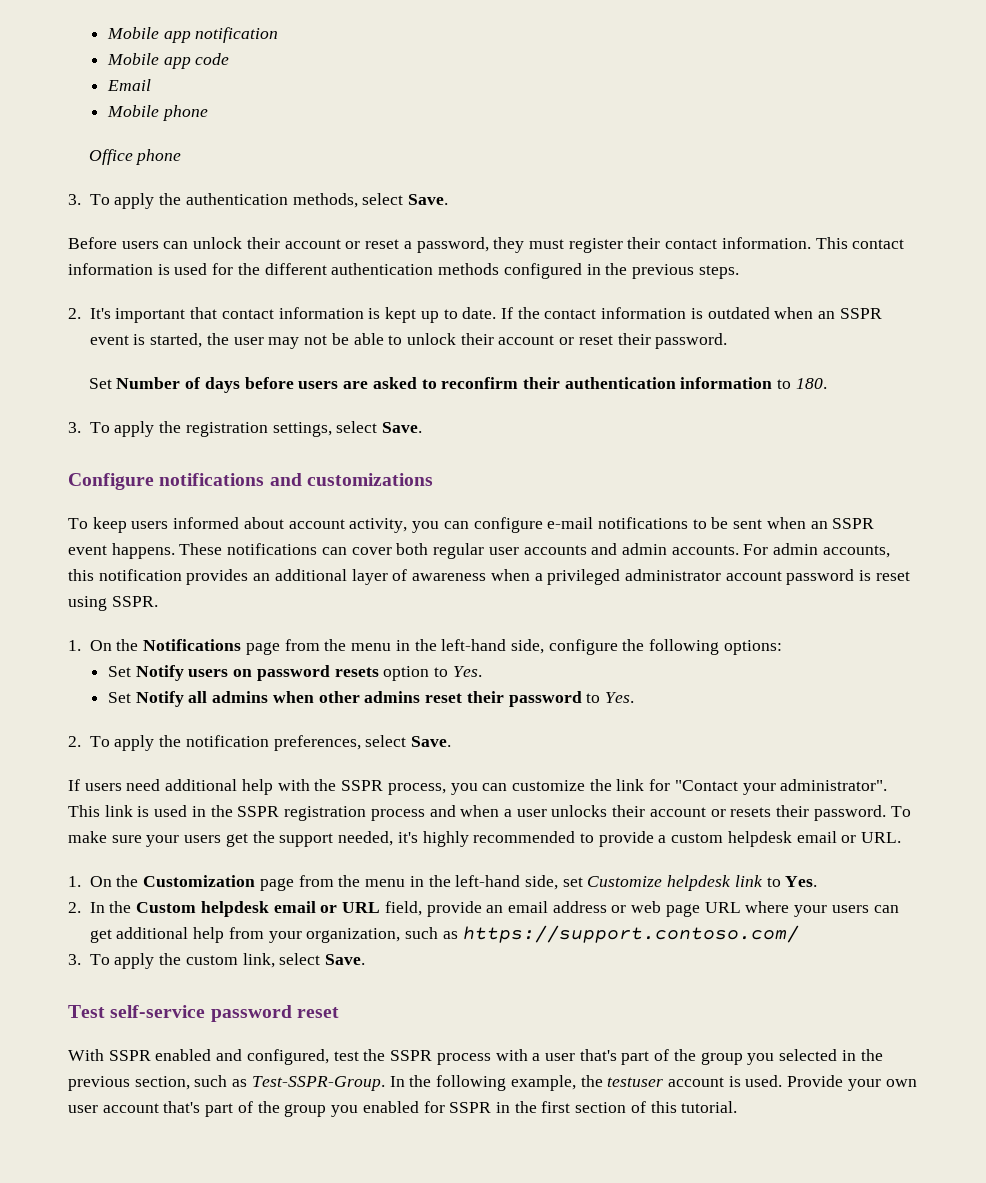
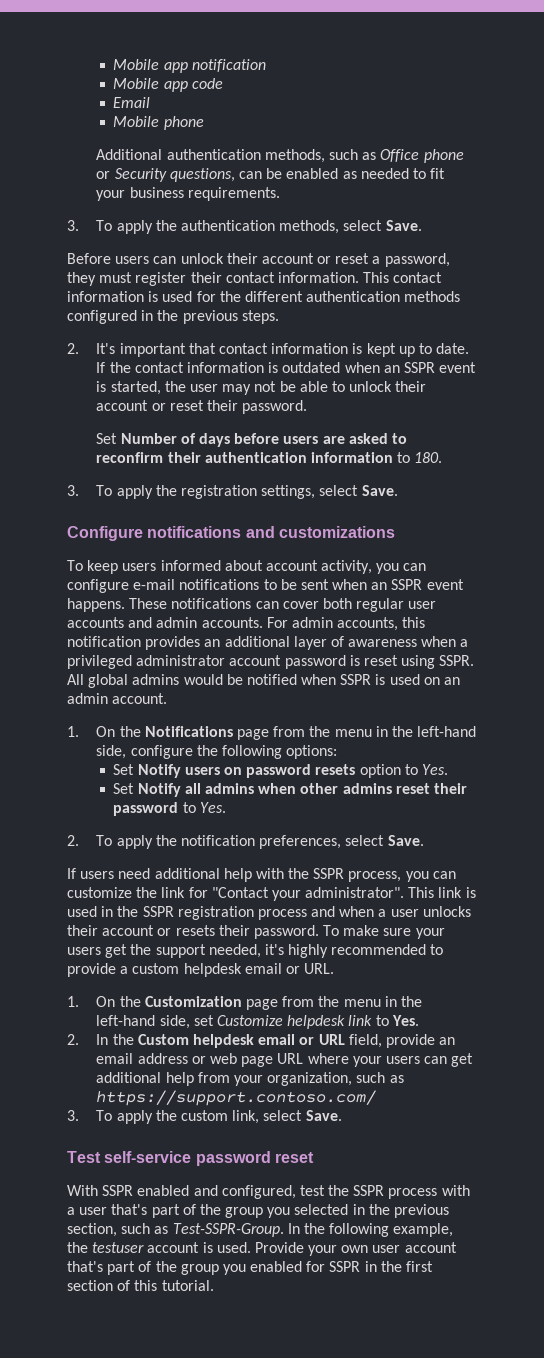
- Office phone
+ Additional authentication methods, such as Office phone or Security questions, can be enabled as needed to fit your business requirements.
+ All global admins would be notified when SSPR is used on an admin account.

